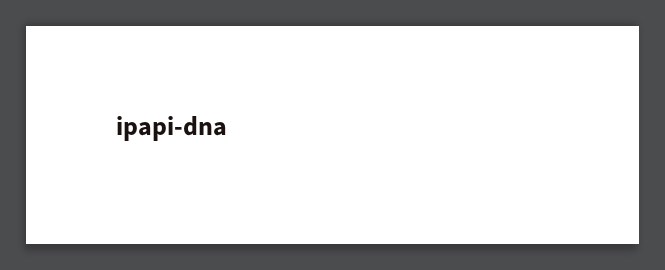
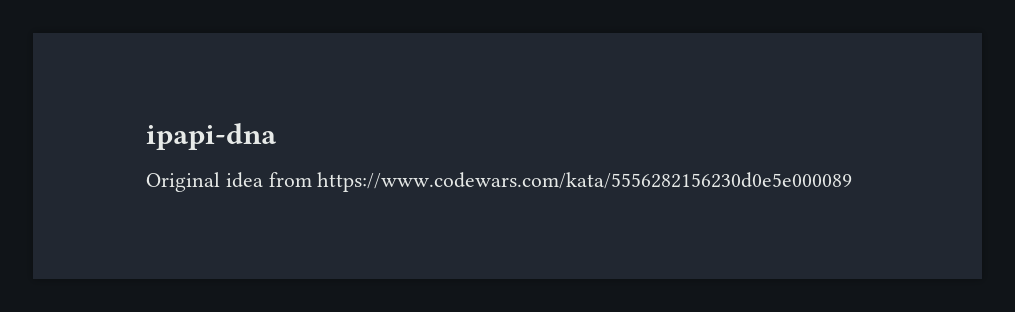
+ Original idea from https://www.codewars.com/kata/5556282156230d0e5e000089

